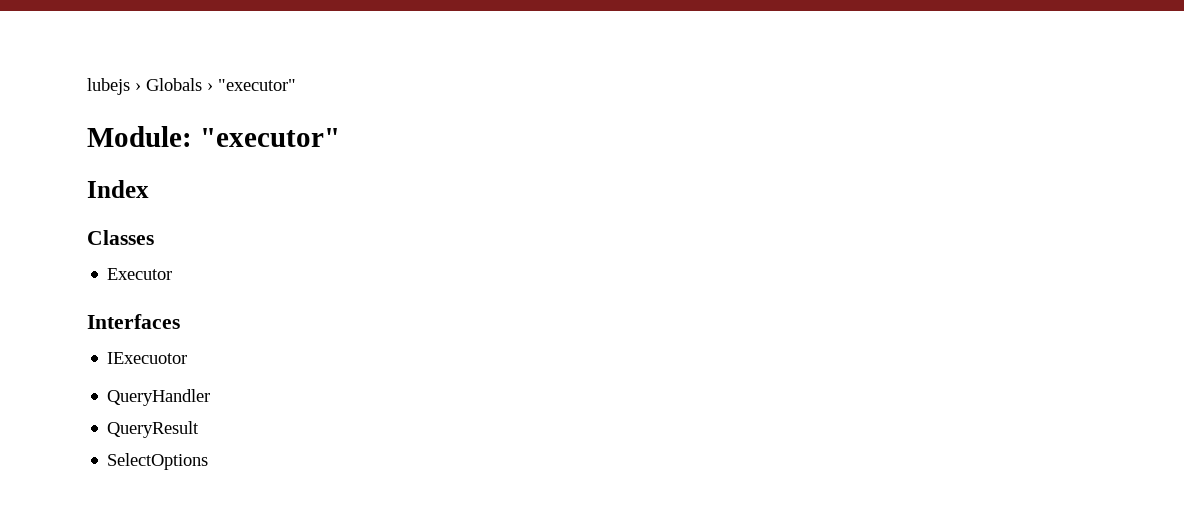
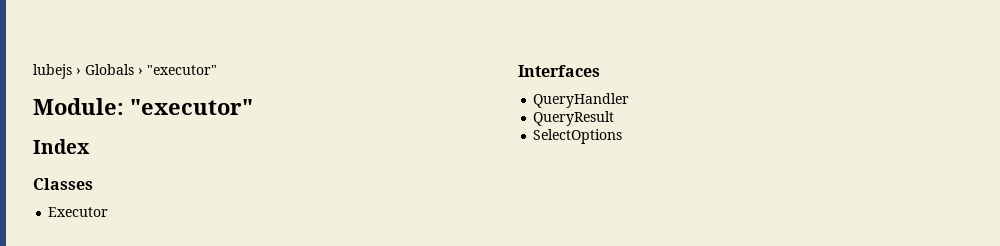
- IExecuotor

